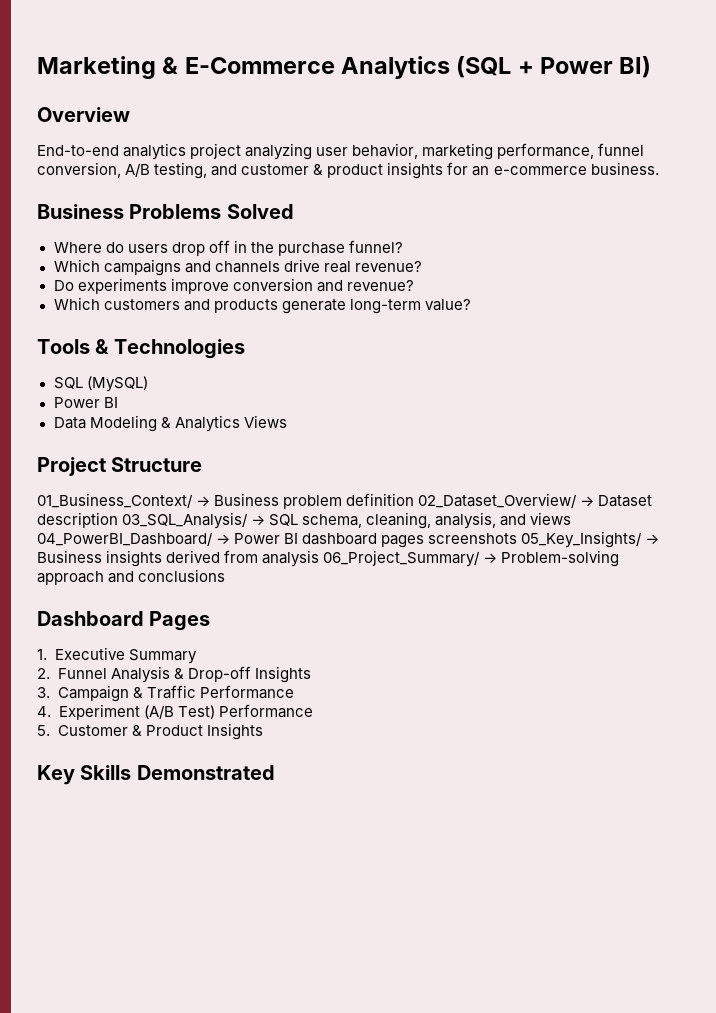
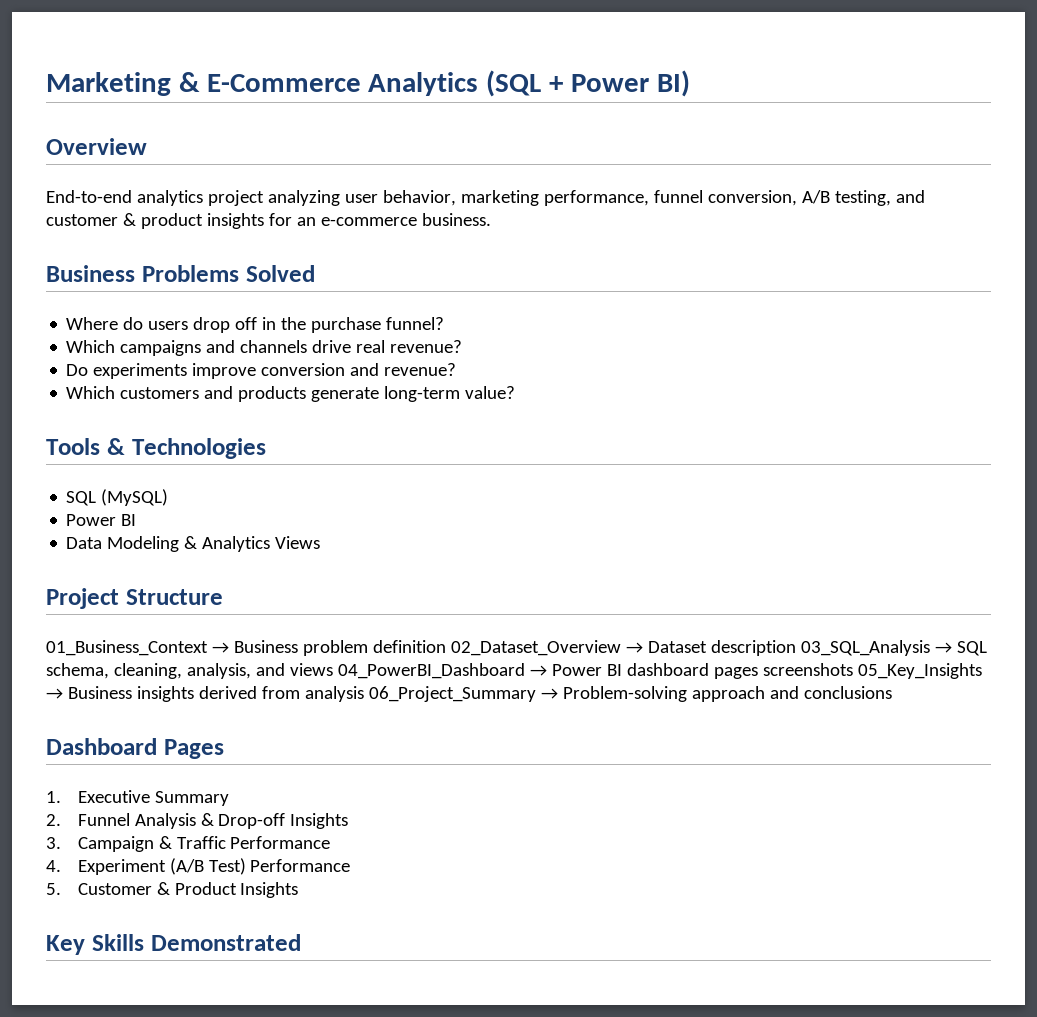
- 01_Business_Context/ → Business problem definition 02_Dataset_Overview/ → Dataset description 03_SQL_Analysis/ → SQL schema, cleaning, analysis, and views 04_PowerBI_Dashboard/ → Power BI dashboard pages screenshots 05_Key_Insights/ → Business insights derived from analysis 06_Project_Summary/ → Problem-solving approach and conclusions
+ 01_Business_Context → Business problem definition 02_Dataset_Overview → Dataset description 03_SQL_Analysis → SQL schema, cleaning, analysis, and views 04_PowerBI_Dashboard → Power BI dashboard pages screenshots 05_Key_Insights → Business insights derived from analysis 06_Project_Summary → Problem-solving approach and conclusions

